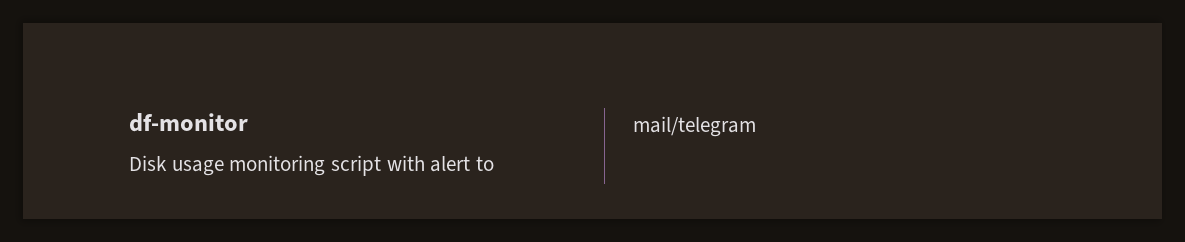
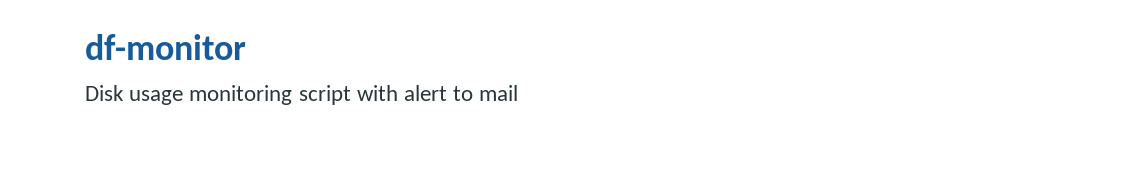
- Disk usage monitoring script with alert to mail/telegram
+ Disk usage monitoring script with alert to mail

